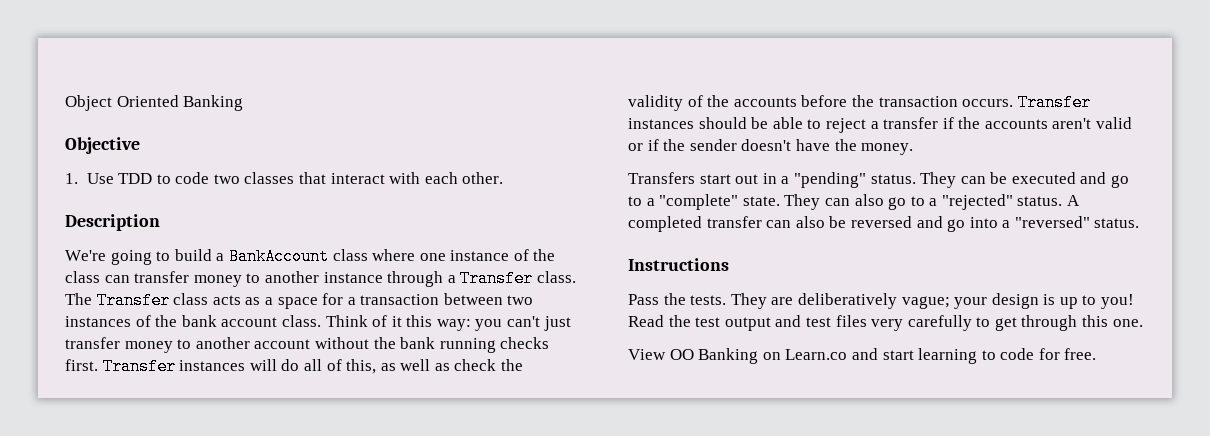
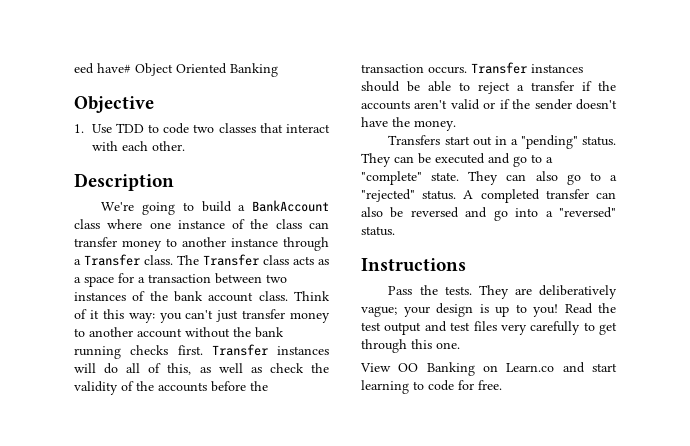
- Object Oriented Banking
+ eed have# Object Oriented Banking

